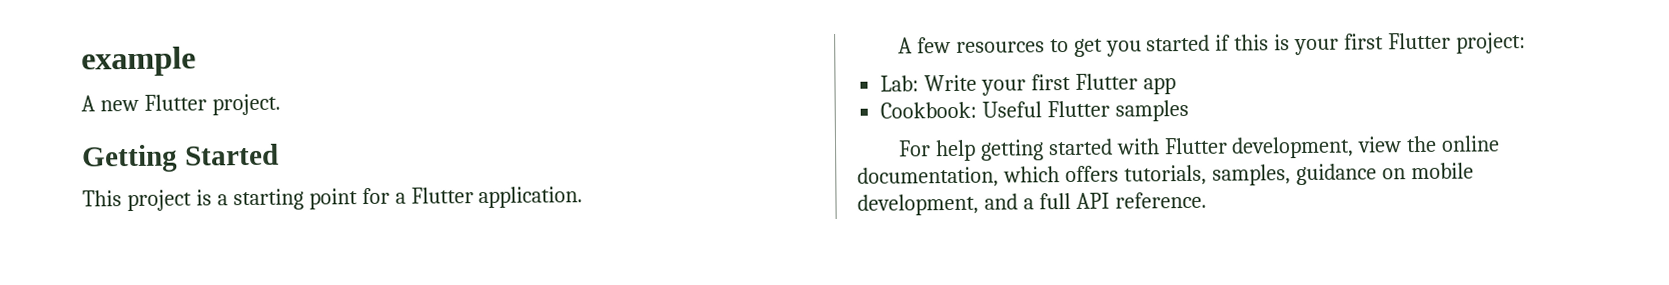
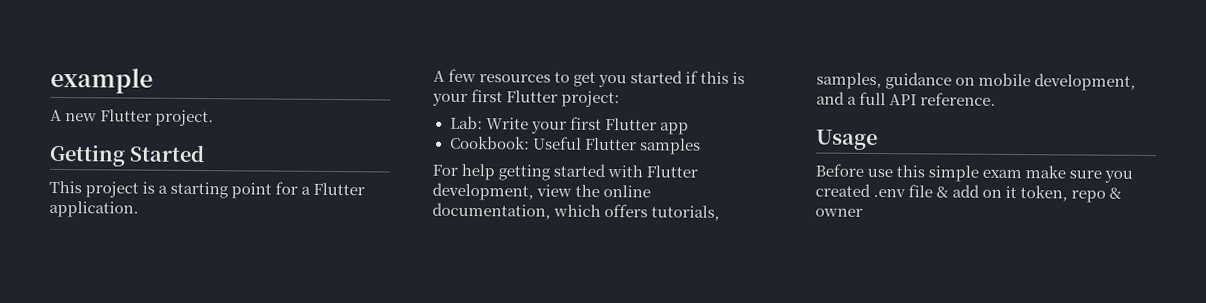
+ Usage
+ Before use this simple exam make sure you created .env file & add on it token, repo & owner

